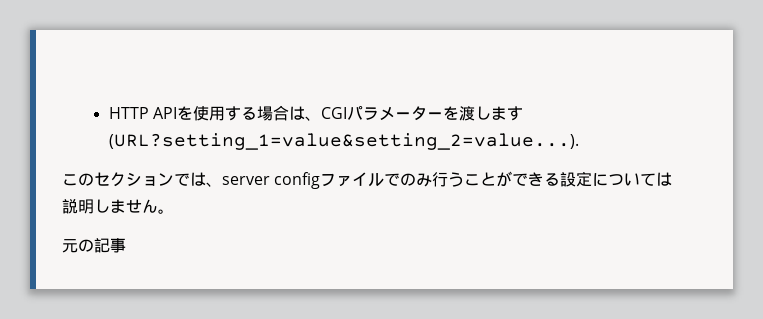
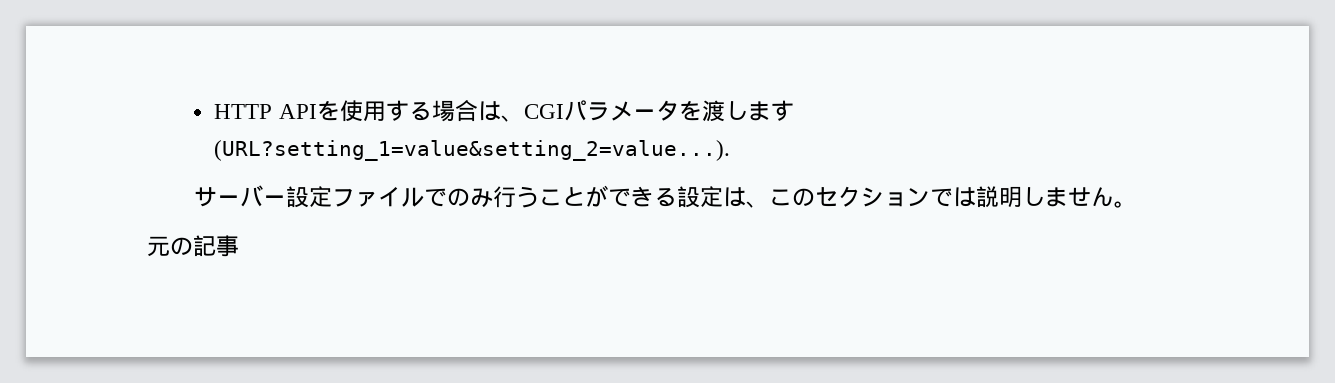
- HTTP APIを使用する場合は、CGIパラメーターを渡します(URL?setting_1=value&setting_2=value...).
+ HTTP APIを使用する場合は、CGIパラメータを渡します(URL?setting_1=value&setting_2=value...).
- このセクションでは、server configファイルでのみ行うことができる設定については説明しません。
+ サーバー設定ファイルでのみ行うことができる設定は、このセクションでは説明しません。

